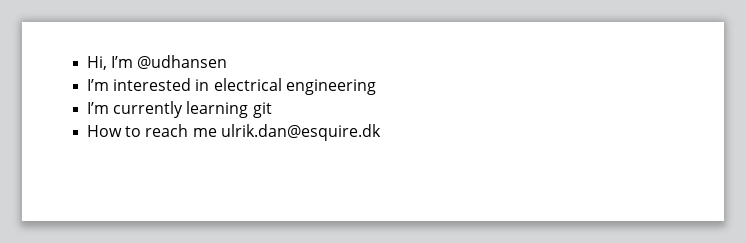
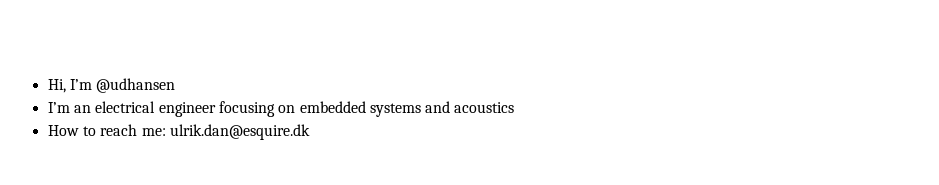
- I’m interested in electrical engineering
- I’m currently learning git
+ I’m an electrical engineer focusing on embedded systems and acoustics
- How to reach me ulrik.dan@esquire.dk
+ How to reach me: ulrik.dan@esquire.dk

